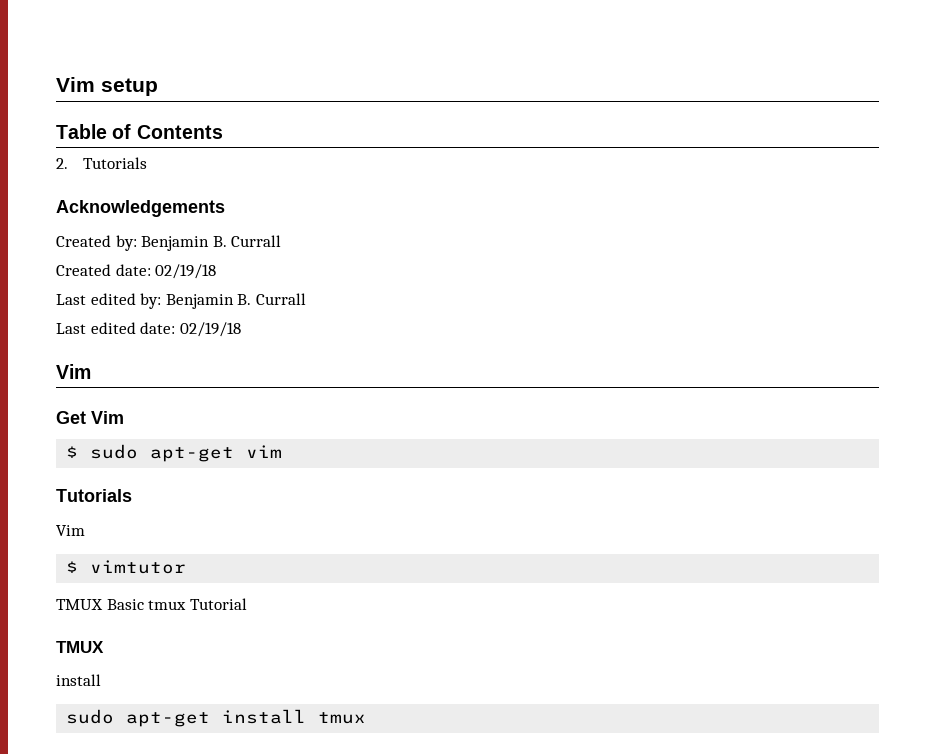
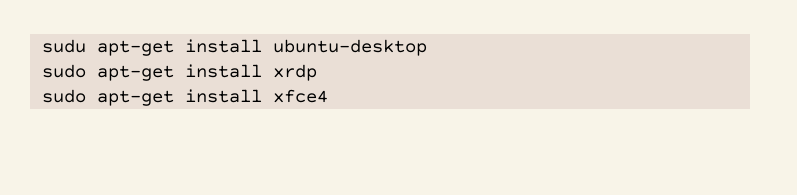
- Vim setup
- Table of Contents
- 2. Tutorials
- Acknowledgements
- Created by: Benjamin B. Currall
- Created date: 02/19/18
- Last edited by: Benjamin B. Currall
- Last edited date: 02/19/18
- Vim
- Get Vim
- $ sudo apt-get vim
- Tutorials
- Vim
- $ vimtutor
- TMUX Basic tmux Tutorial
- TMUX
- install
- sudo apt-get install tmux
+ sudu apt-get install ubuntu-desktop
+ sudo apt-get install xrdp
+ sudo apt-get install xfce4

